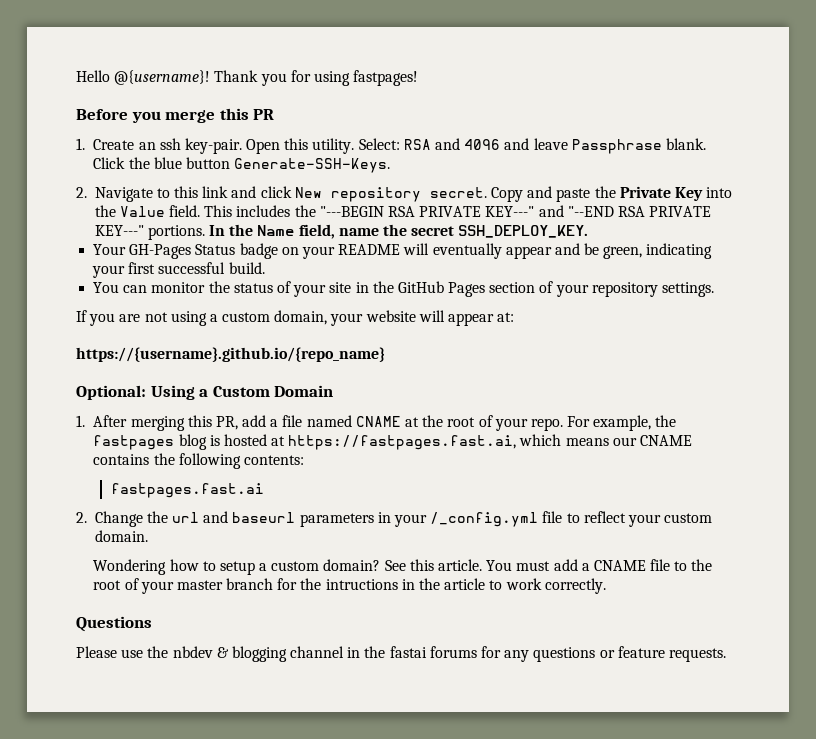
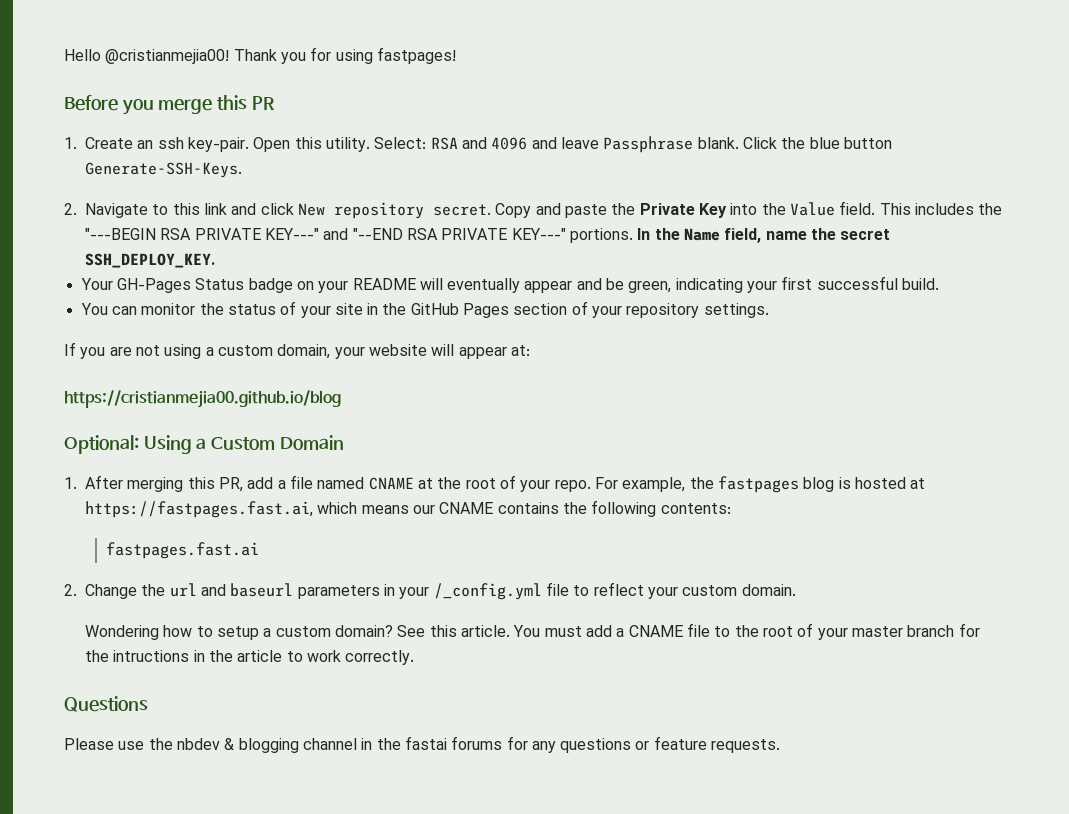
- Hello @{username}!
+ Hello @cristianmejia00!
- https://{username}.github.io/{repo_name}
+ https://cristianmejia00.github.io/blog

